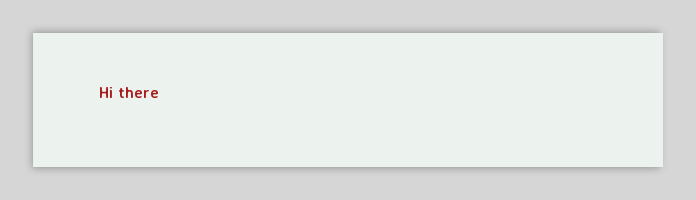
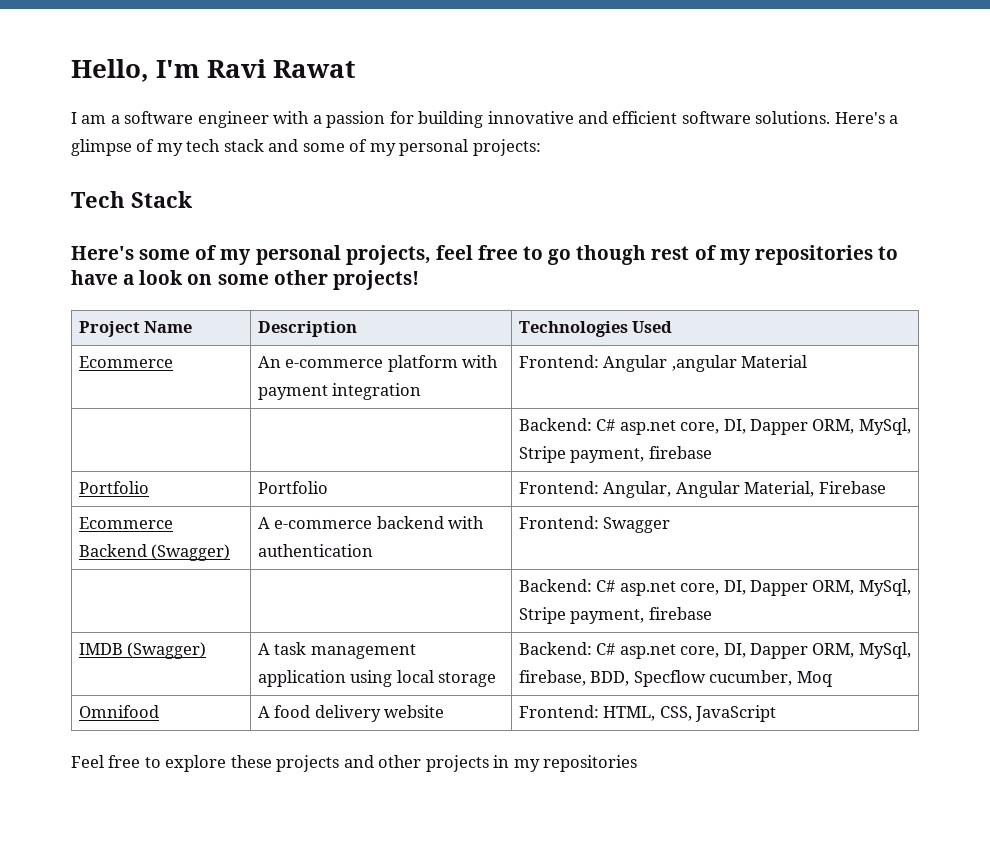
- Hi there
+ Hello, I'm Ravi Rawat
+ I am a software engineer with a passion for building innovative and efficient software solutions. Here's a glimpse of my tech stack and some of my personal projects:
+ Tech Stack
+ Here's some of my personal projects, feel free to go though rest of my repositories to have a look on some other projects!
+ Project Name | Description | Technologies Used
+ Ecommerce | An e-commerce platform with payment integration | Frontend: Angular ,angular Material
+ | | Backend: C# asp.net core, DI, Dapper ORM, MySql, Stripe payment, firebase
+ Portfolio | Portfolio | Frontend: Angular, Angular Material, Firebase
+ Ecommerce Backend (Swagger) | A e-commerce backend with authentication | Frontend: Swagger
+ | | Backend: C# asp.net core, DI, Dapper ORM, MySql, Stripe payment, firebase
+ IMDB (Swagger) | A task management application using local storage | Backend: C# asp.net core, DI, Dapper ORM, MySql, firebase, BDD, Specflow cucumber, Moq
+ Omnifood | A food delivery website | Frontend: HTML, CSS, JavaScript
+ Feel free to explore these projects and other projects in my repositories

